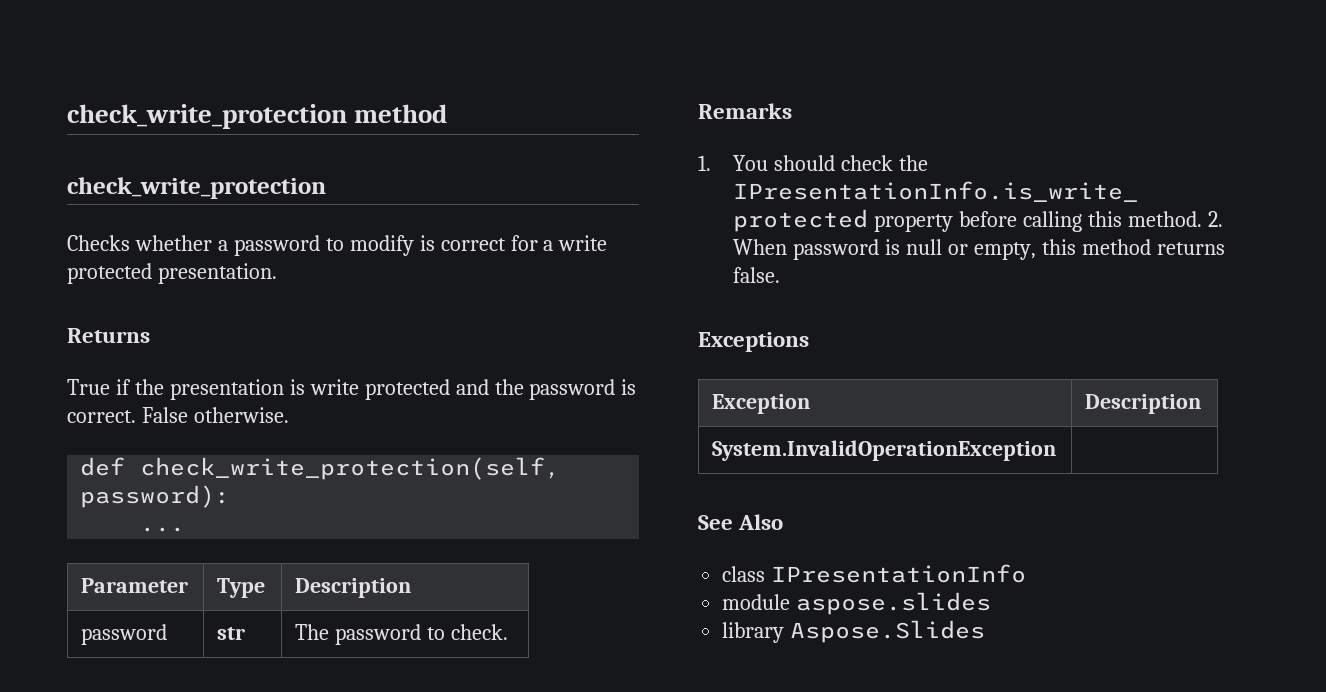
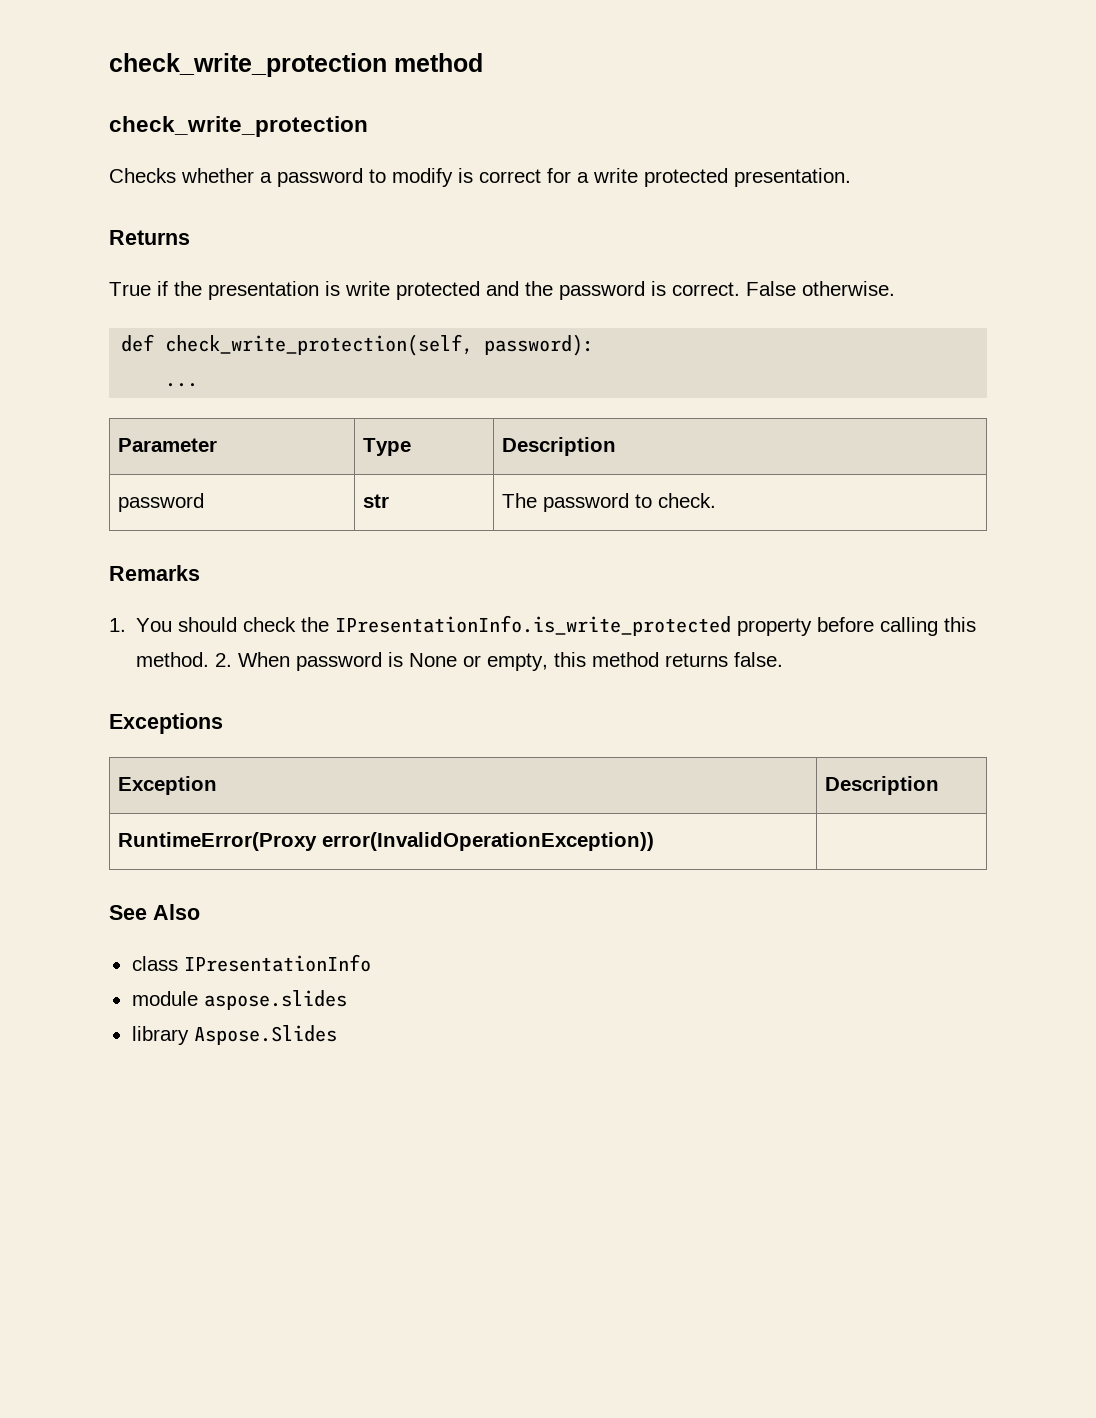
- 2. When password is null or empty, this method returns false.
+ 2. When password is None or empty, this method returns false.
- System.InvalidOperationException |
+ RuntimeError(Proxy error(InvalidOperationException)) |

